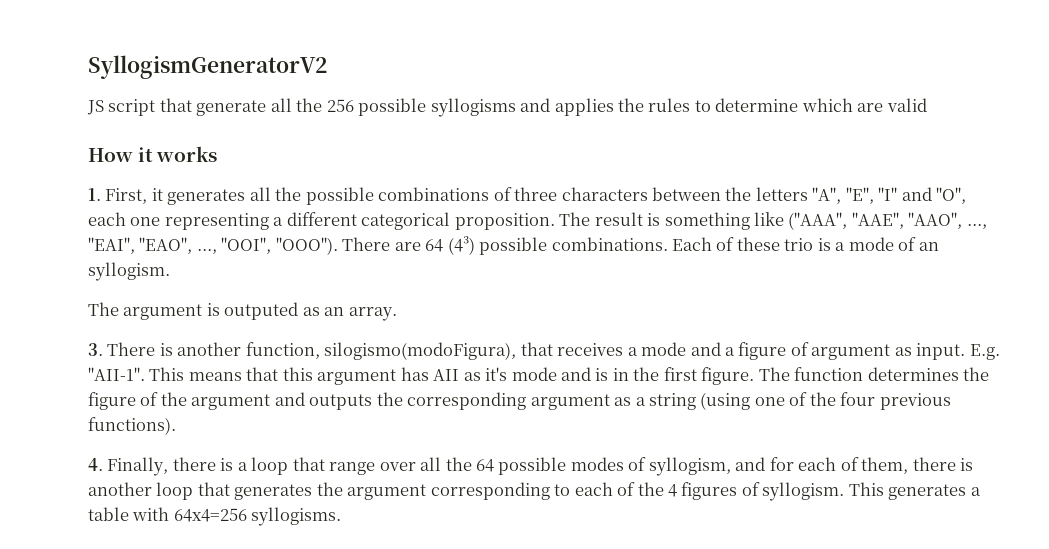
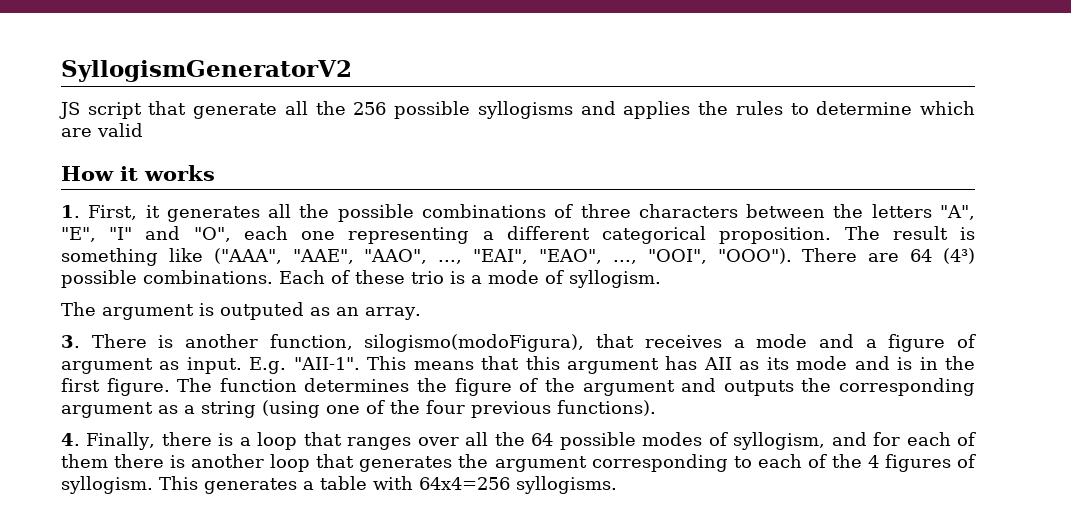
- Each of these trio is a mode of an syllogism.
+ Each of these trio is a mode of syllogism.
- This means that this argument has AII as it's mode and is in the first figure.
+ This means that this argument has AII as its mode and is in the first figure.
- 4. Finally, there is a loop that range over all the 64 possible modes of syllogism, and for each of them, there is another loop that generates the argument corresponding to each of the 4 figures of syllogism.
+ 4. Finally, there is a loop that ranges over all the 64 possible modes of syllogism, and for each of them there is another loop that generates the argument corresponding to each of the 4 figures of syllogism.

